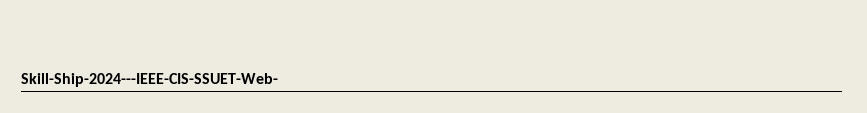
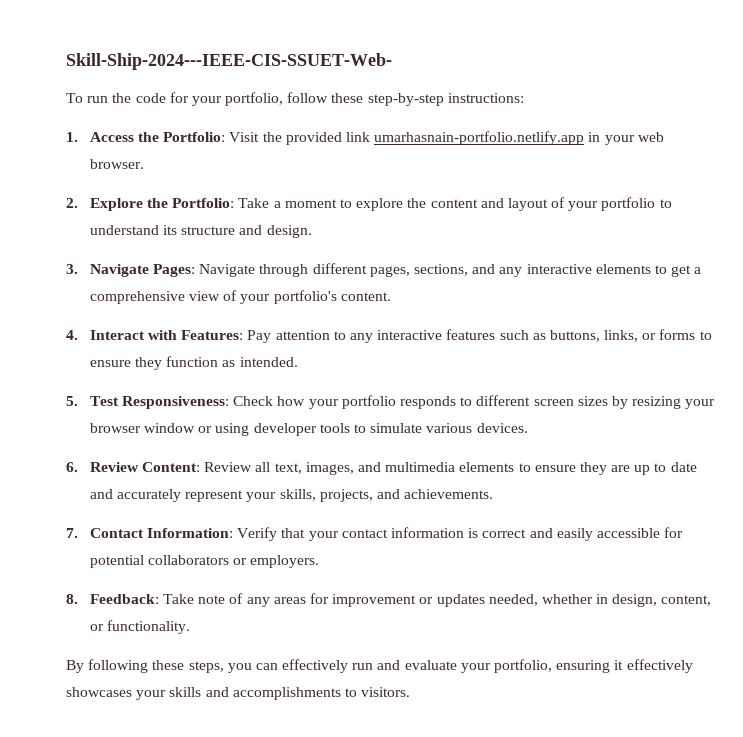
+ To run the code for your portfolio, follow these step-by-step instructions:
+ 1. Access the Portfolio: Visit the provided link umarhasnain-portfolio.netlify.app in your web browser.
+ 2. Explore the Portfolio: Take a moment to explore the content and layout of your portfolio to understand its structure and design.
+ 3. Navigate Pages: Navigate through different pages, sections, and any interactive elements to get a comprehensive view of your portfolio's content.
+ 4. Interact with Features: Pay attention to any interactive features such as buttons, links, or forms to ensure they function as intended.
+ 5. Test Responsiveness: Check how your portfolio responds to different screen sizes by resizing your browser window or using developer tools to simulate various devices.
+ 6. Review Content: Review all text, images, and multimedia elements to ensure they are up to date and accurately represent your skills, projects, and achievements.
+ 7. Contact Information: Verify that your contact information is correct and easily accessible for potential collaborators or employers.
+ 8. Feedback: Take note of any areas for improvement or updates needed, whether in design, content, or functionality.
+ By following these steps, you can effectively run and evaluate your portfolio, ensuring it effectively showcases your skills and accomplishments to visitors.

